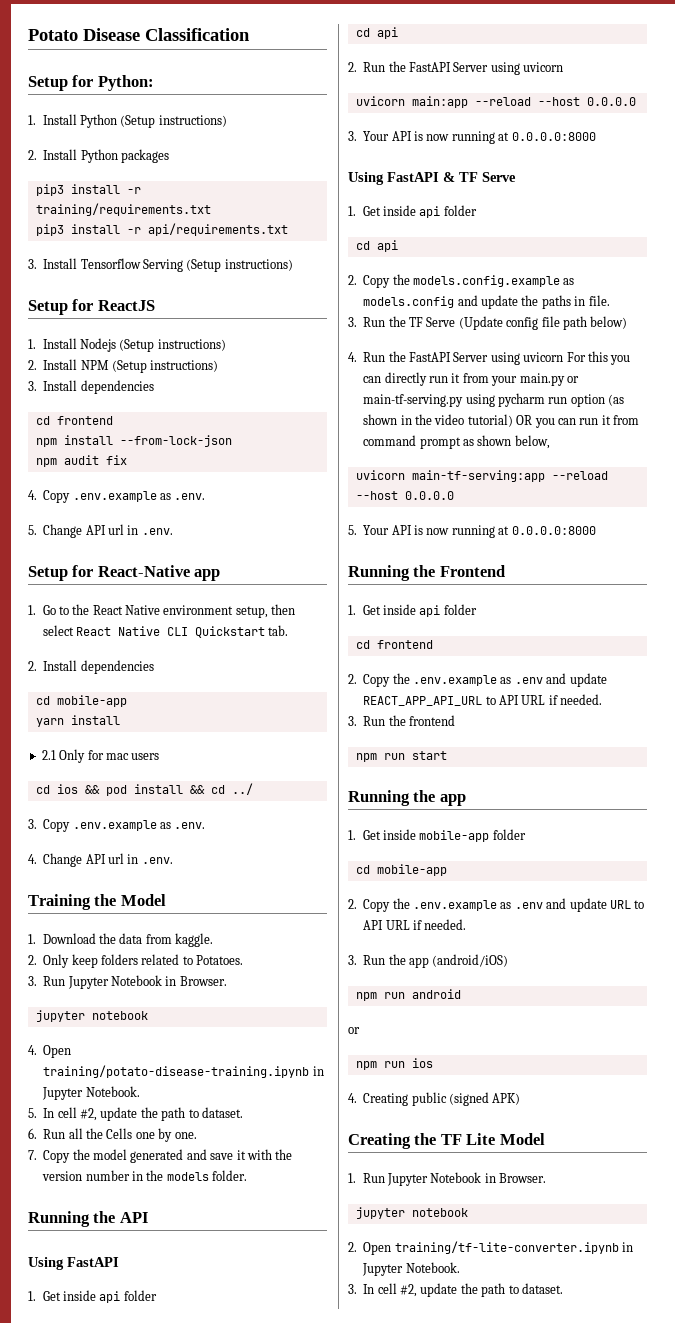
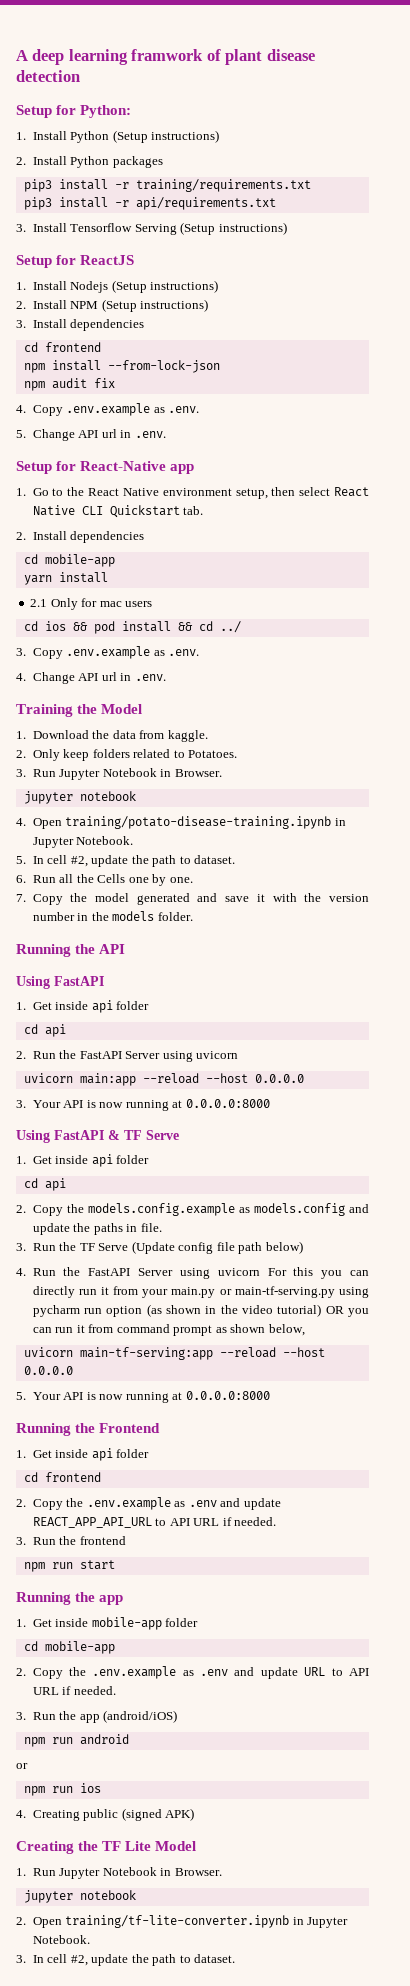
- Potato Disease Classification
+ A deep learning framwork of plant disease detection

